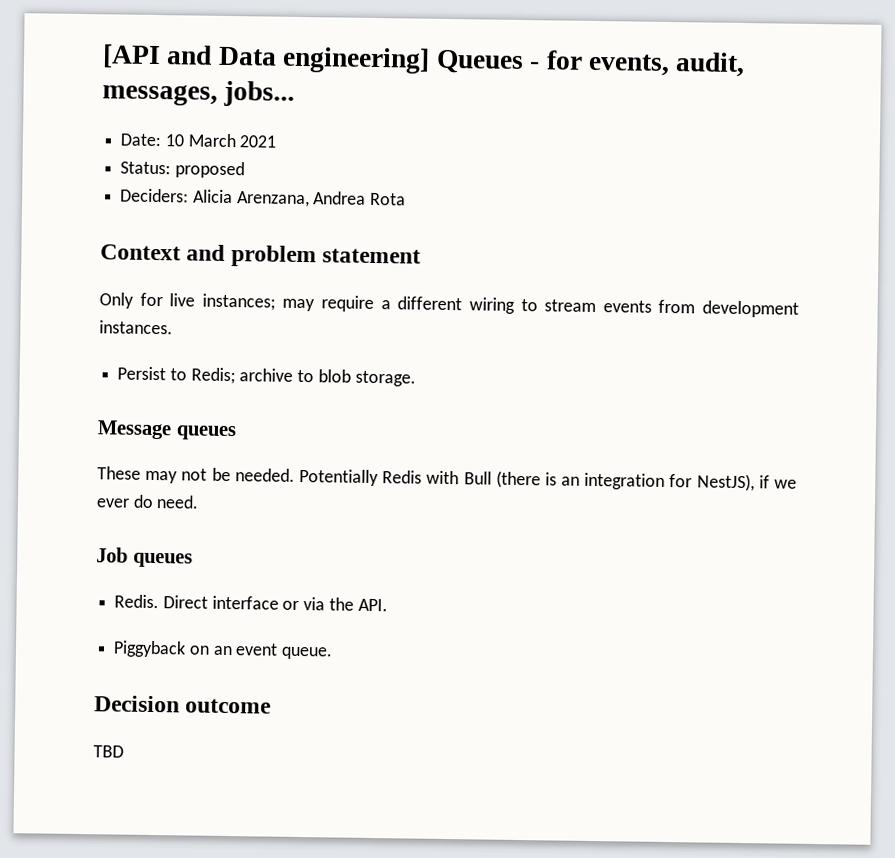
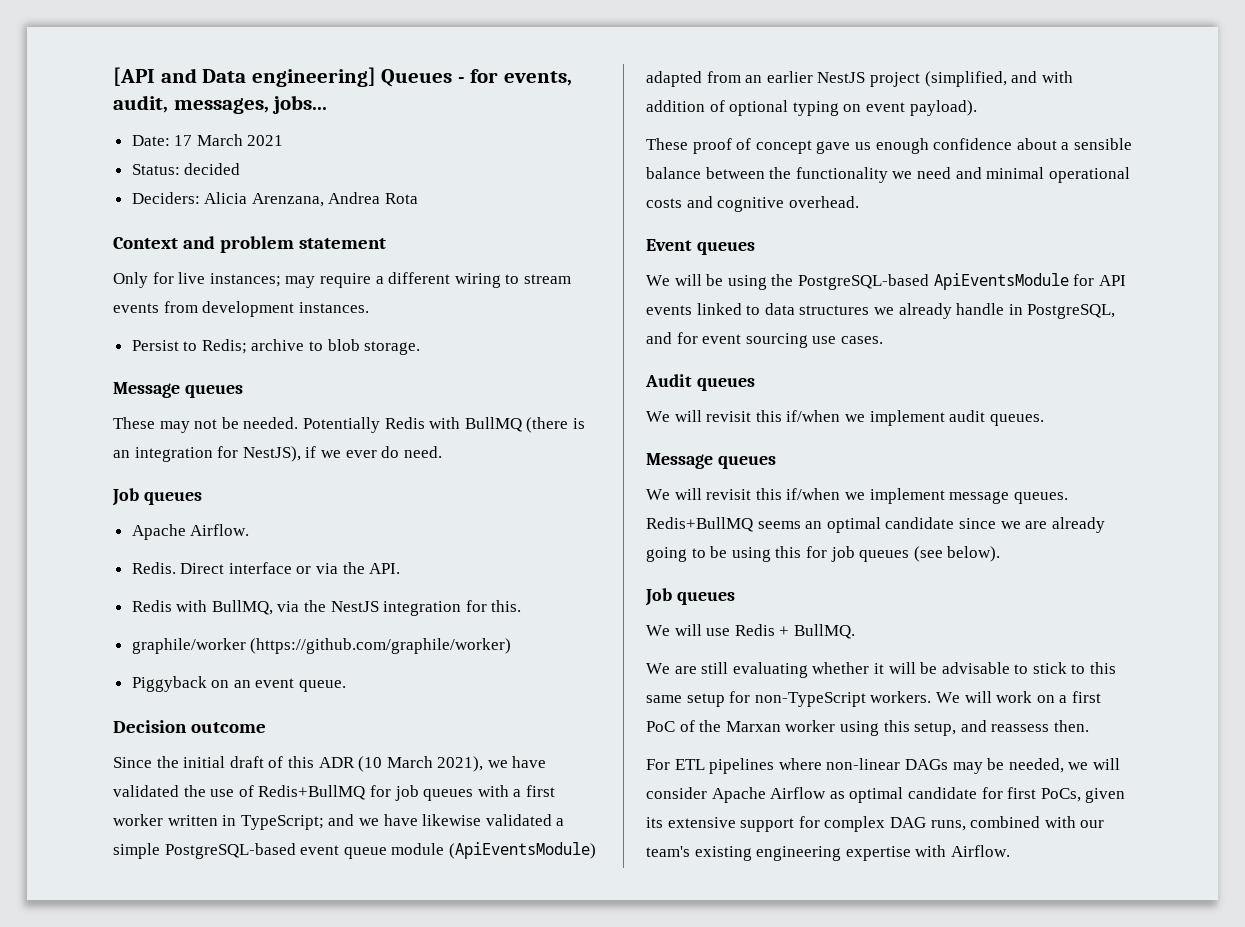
- Date: 10 March 2021
+ Date: 17 March 2021
- Status: proposed
+ Status: decided
- Potentially Redis with Bull (there is an integration for NestJS), if we ever do need.
+ Potentially Redis with BullMQ (there is an integration for NestJS), if we ever do need.
+ Apache Airflow.
+ Redis with BullMQ, via the NestJS integration for this.
+ graphile/worker (https://github.com/graphile/worker)
- TBD
+ Since the initial draft of this ADR (10 March 2021), we have validated the use of Redis+BullMQ for job queues with a first worker written in TypeScript; and we have likewise validated a simple PostgreSQL-based event queue module (ApiEventsModule) adapted from an earlier NestJS project (simplified, and with addition of optional typing on event payload).
+ These proof of concept gave us enough confidence about a sensible balance between the functionality we need and minimal operational costs and cognitive overhead.
+ Event queues
+ We will be using the PostgreSQL-based ApiEventsModule for API events linked to data structures we already handle in PostgreSQL, and for event sourcing use cases.
+ Audit queues
+ We will revisit this if/when we implement audit queues.
+ Message queues
+ We will revisit this if/when we implement message queues. Redis+BullMQ seems an optimal candidate since we are already going to be using this for job queues (see below).
+ Job queues
+ We will use Redis + BullMQ.
+ We are still evaluating whether it will be advisable to stick to this same setup for non-TypeScript workers. We will work on a first PoC of the Marxan worker using this setup, and reassess then.
+ For ETL pipelines where non-linear DAGs may be needed, we will consider Apache Airflow as optimal candidate for first PoCs, given its extensive support for complex DAG runs, combined with our team's existing engineering expertise with Airflow.

